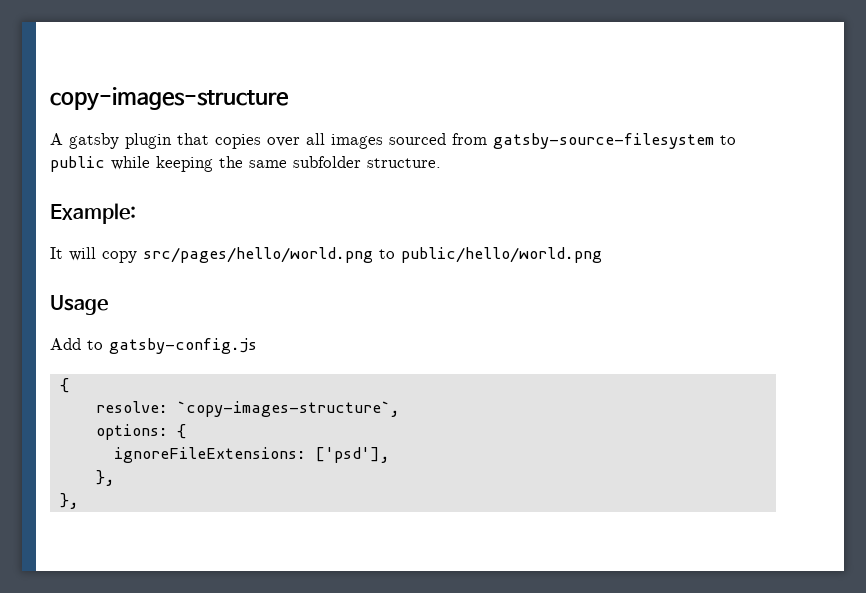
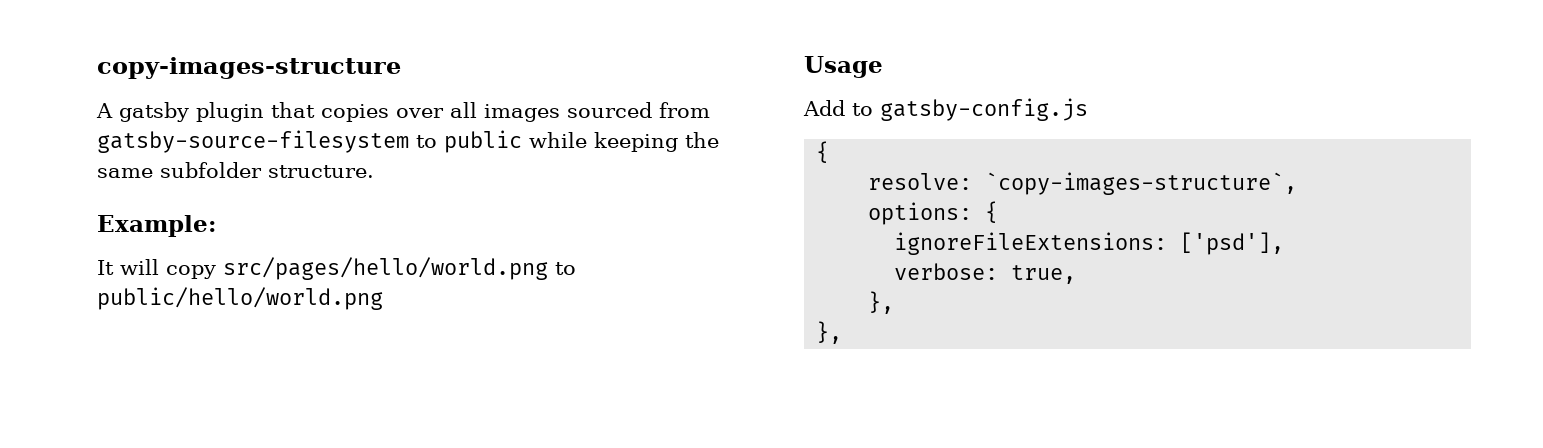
+ verbose: true,

